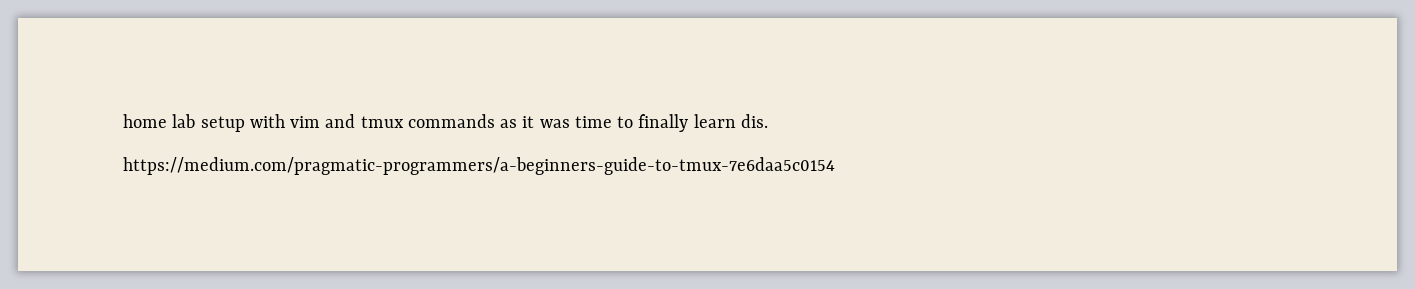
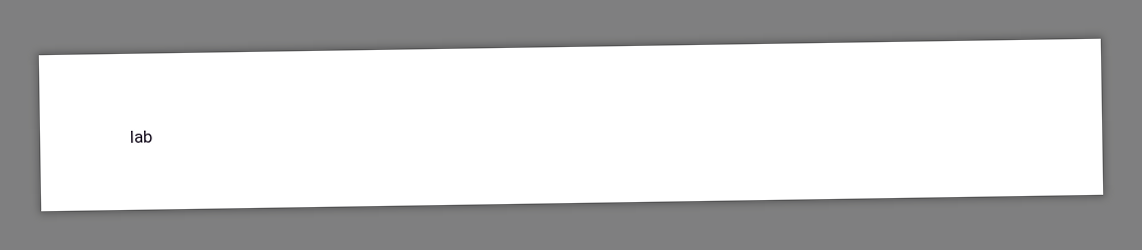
- home lab setup with vim and tmux commands as it was time to finally learn dis.
- https://medium.com/pragmatic-programmers/a-beginners-guide-to-tmux-7e6daa5c0154
+ lab

